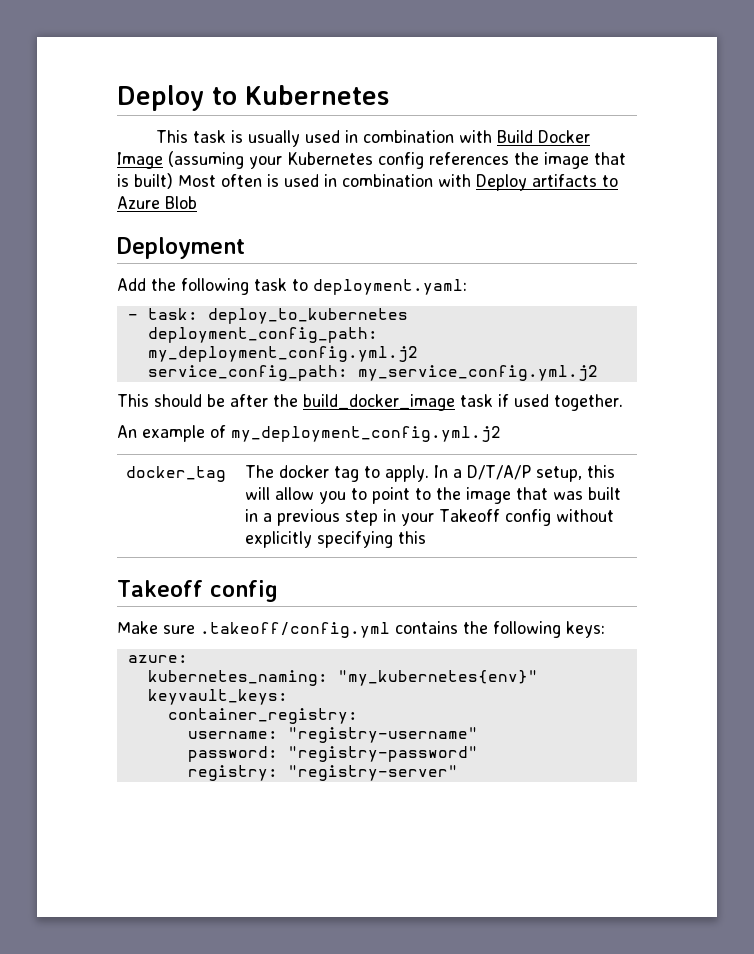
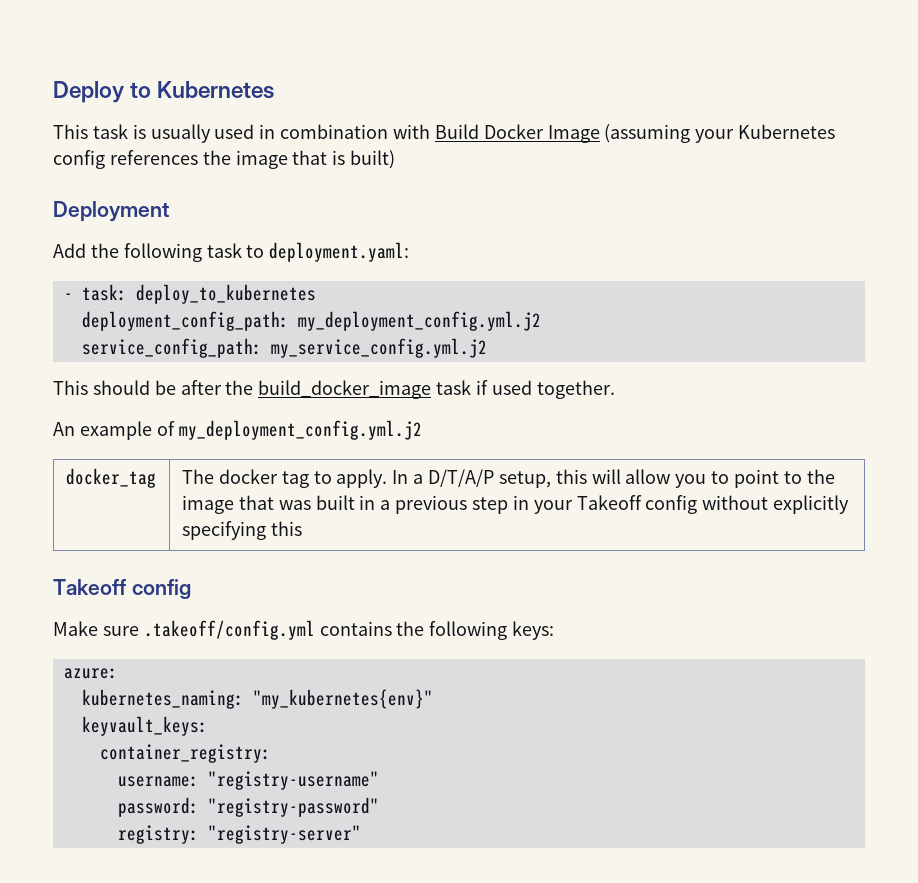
- This task is usually used in combination with Build Docker Image (assuming your Kubernetes config references the image that is built) Most often is used in combination with Deploy artifacts to Azure Blob
+ This task is usually used in combination with Build Docker Image (assuming your Kubernetes config references the image that is built)

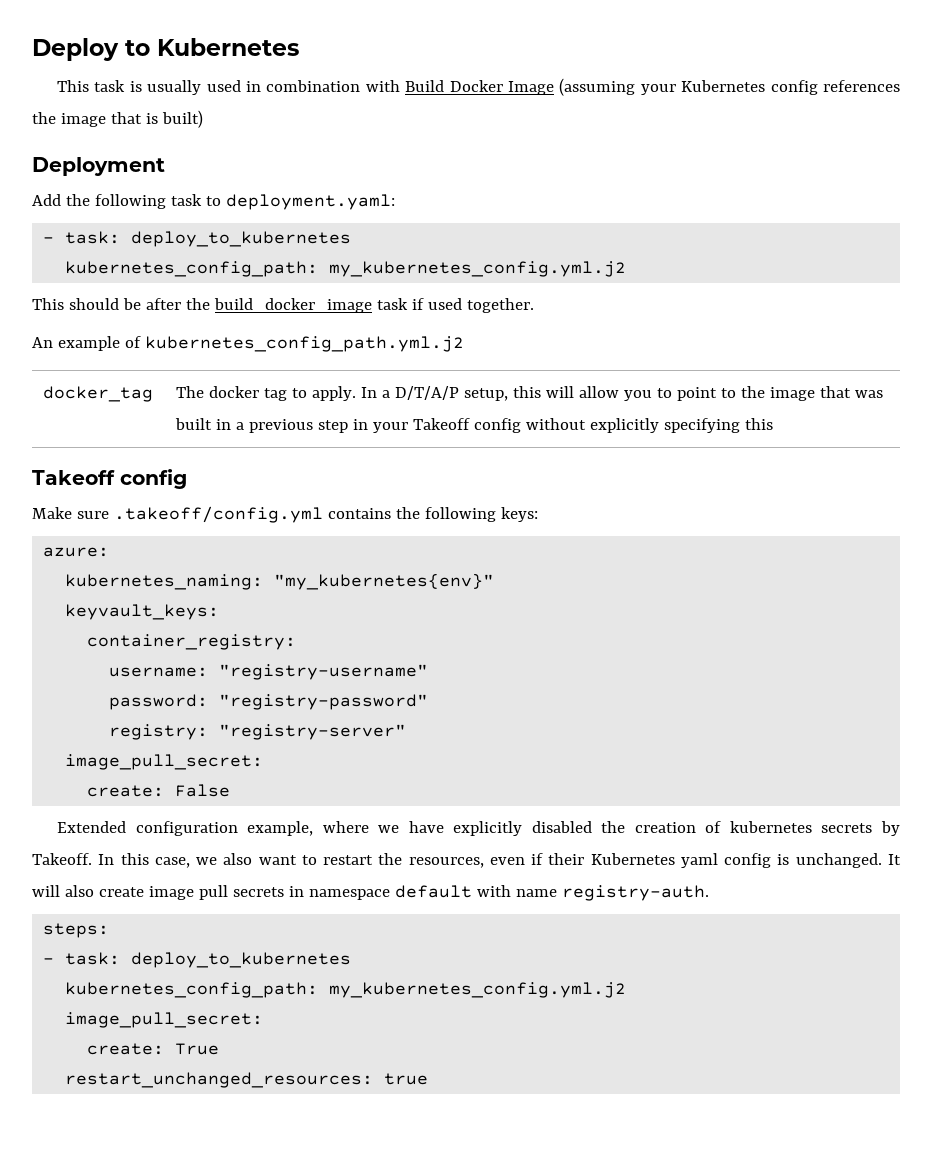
  Add the following task to deployment.yaml:
  - task: deploy_to_kubernetes
- deployment_config_path: my_deployment_config.yml.j2
- service_config_path: my_service_config.yml.j2
+ kubernetes_config_path: my_kubernetes_config.yml.j2
- An example of my_deployment_config.yml.j2
+ An example of kubernetes_config_path.yml.j2
  registry: "registry-server"
+ image_pull_secret:
+ create: False
+ Extended configuration example, where we have explicitly disabled the creation of kubernetes secrets by Takeoff. In this case, we also want to restart the resources, even if their Kubernetes yaml config is unchanged. It will also create image pull secrets in namespace default with name registry-auth.
+ steps:
+ - task: deploy_to_kubernetes
+ kubernetes_config_path: my_kubernetes_config.yml.j2
+ image_pull_secret:
+ create: True
+ restart_unchanged_resources: true

